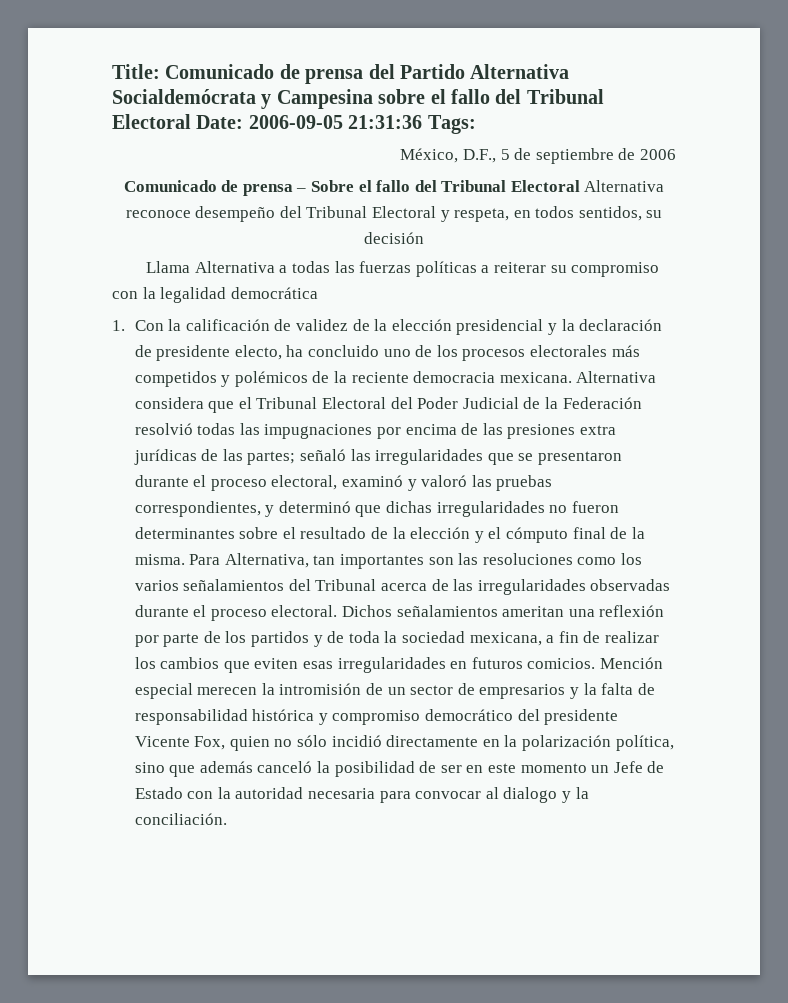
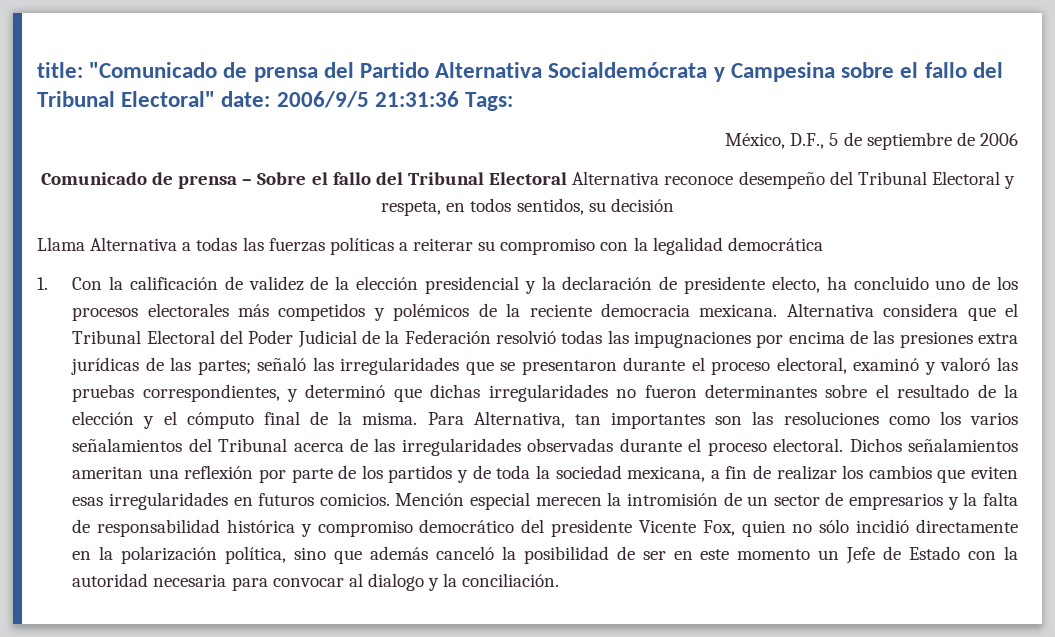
- Title: Comunicado de prensa del Partido Alternativa Socialdemócrata y Campesina sobre el fallo del Tribunal Electoral Date: 2006-09-05 21:31:36 Tags:
+ title: "Comunicado de prensa del Partido Alternativa Socialdemócrata y Campesina sobre el fallo del Tribunal Electoral" date: 2006/9/5 21:31:36 Tags:

